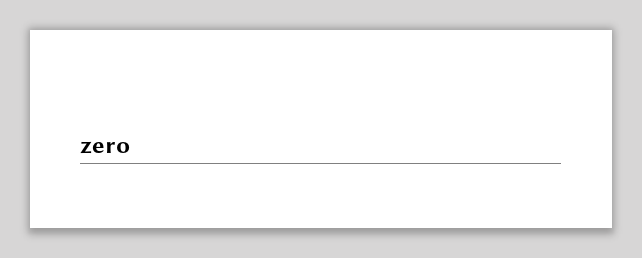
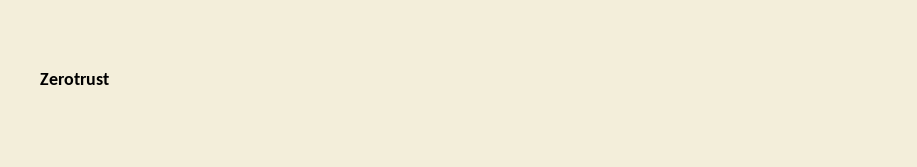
- zero
+ Zerotrust

